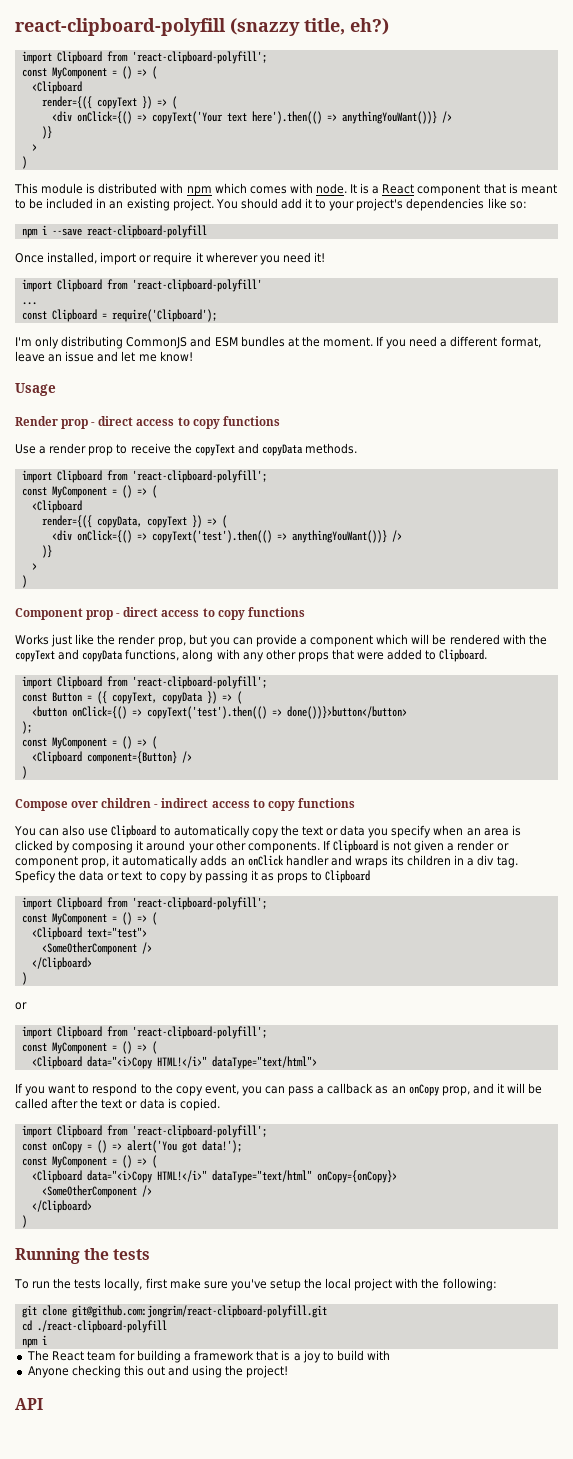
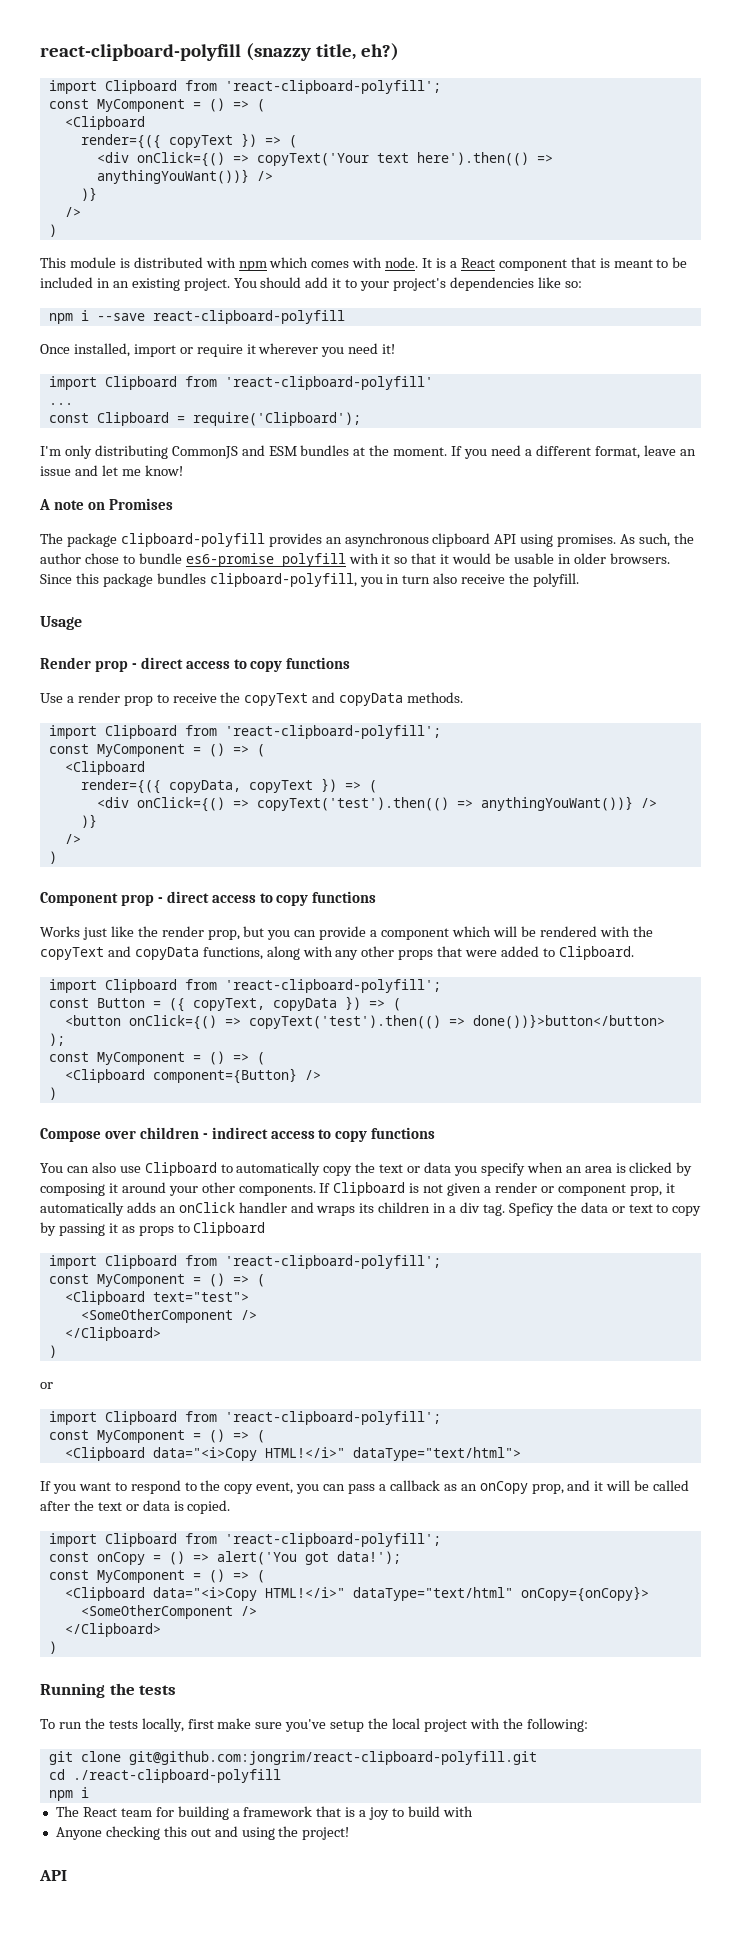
  <div onClick={() => copyText('Your text here').then(() => anythingYouWant())} />
  )}
- >
+ />
+ A note on Promises
+ The package clipboard-polyfill provides an asynchronous clipboard API using promises. As such, the author chose to bundle es6-promise polyfill with it so that it would be usable in older browsers. Since this package bundles clipboard-polyfill, you in turn also receive the polyfill.
  <div onClick={() => copyText('test').then(() => anythingYouWant())} />
  )}
- >
+ />

